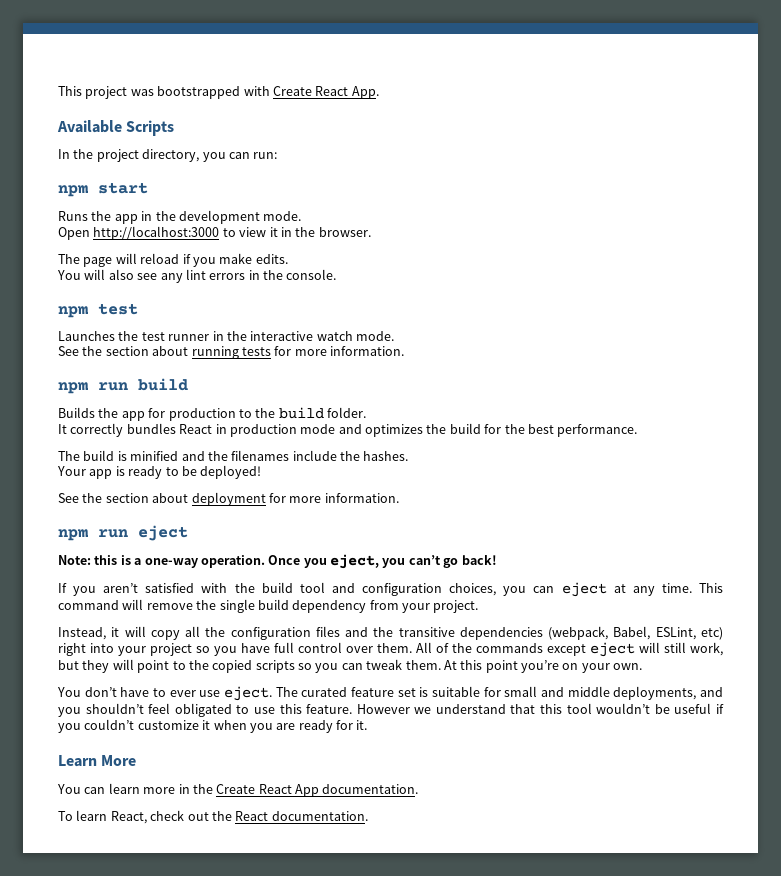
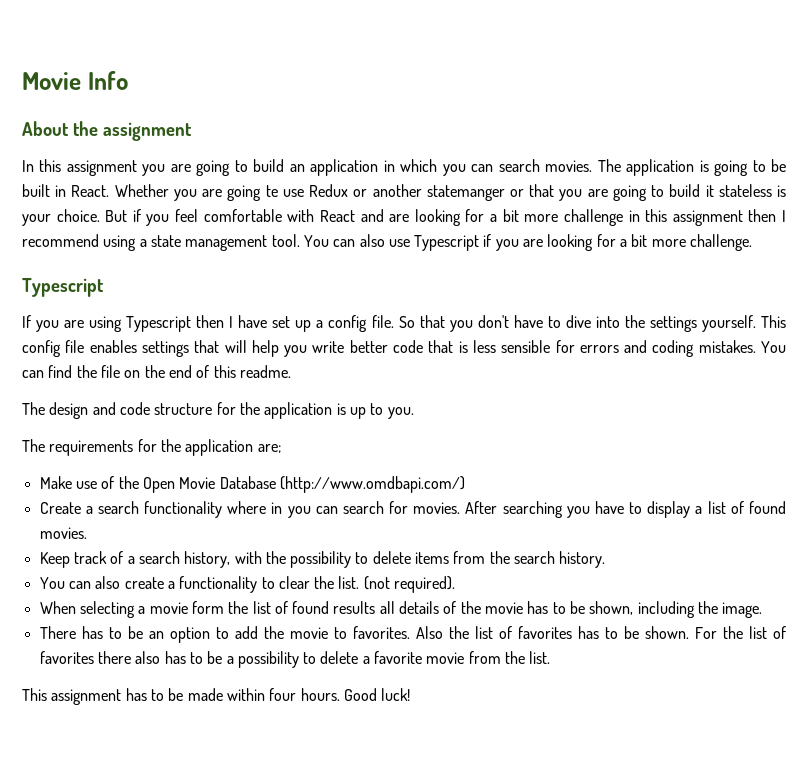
- This project was bootstrapped with Create React App.
- Available Scripts
- In the project directory, you can run:
- npm start
- Runs the app in the development mode.
- Open http://localhost:3000 to view it in the browser.
- The page will reload if you make edits.
- You will also see any lint errors in the console.
- npm test
- Launches the test runner in the interactive watch mode.
- See the section about running tests for more information.
- npm run build
- Builds the app for production to the build folder.
- It correctly bundles React in production mode and optimizes the build for the best performance.
- The build is minified and the filenames include the hashes.
- Your app is ready to be deployed!
- See the section about deployment for more information.
- npm run eject
- Note: this is a one-way operation. Once you eject, you can’t go back!
- If you aren’t satisfied with the build tool and configuration choices, you can eject at any time. This command will remove the single build dependency from your project.
- Instead, it will copy all the configuration files and the transitive dependencies (webpack, Babel, ESLint, etc) right into your project so you have full control over them. All of the commands except eject will still work, but they will point to the copied scripts so you can tweak them. At this point you’re on your own.
- You don’t have to ever use eject. The curated feature set is suitable for small and middle deployments, and you shouldn’t feel obligated to use this feature. However we understand that this tool wouldn’t be useful if you couldn’t customize it when you are ready for it.
- Learn More
- You can learn more in the Create React App documentation.
- To learn React, check out the React documentation.
+ Movie Info
+ About the assignment
+ In this assignment you are going to build an application in which you can search movies. The application is going to be built in React. Whether you are going te use Redux or another statemanger or that you are going to build it stateless is your choice. But if you feel comfortable with React and are looking for a bit more challenge in this assignment then I recommend using a state management tool. You can also use Typescript if you are looking for a bit more challenge.
+ Typescript
+ If you are using Typescript then I have set up a config file. So that you don't have to dive into the settings yourself. This config file enables settings that will help you write better code that is less sensible for errors and coding mistakes. You can find the file on the end of this readme.
+ The design and code structure for the application is up to you.
+ The requirements for the application are;
+ Make use of the Open Movie Database (http://www.omdbapi.com/)
+ Create a search functionality where in you can search for movies. After searching you have to display a list of found movies.
+ Keep track of a search history, with the possibility to delete items from the search history.
+ You can also create a functionality to clear the list. (not required).
+ When selecting a movie form the list of found results all details of the movie has to be shown, including the image.
+ There has to be an option to add the movie to favorites. Also the list of favorites has to be shown. For the list of favorites there also has to be a possibility to delete a favorite movie from the list.
+ This assignment has to be made within four hours. Good luck!

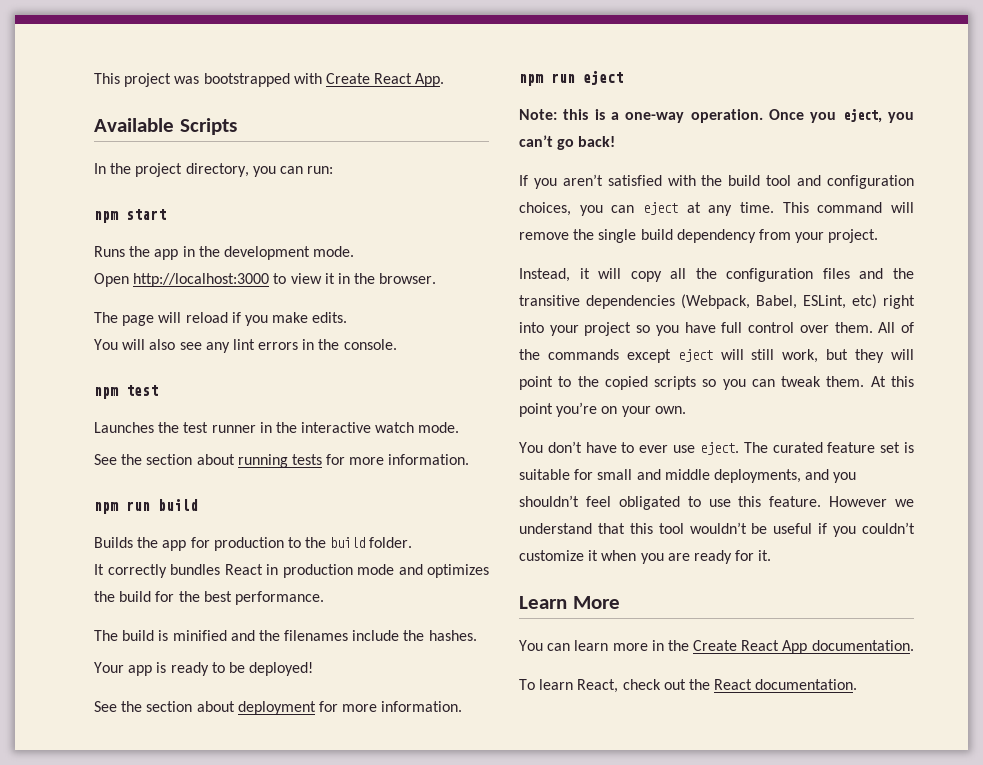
- Movie Info
- About the assignment
- In this assignment you are going to build an application in which you can search movies. The application is going to be built in React. Whether you are going te use Redux or another statemanger or that you are going to build it stateless is your choice. But if you feel comfortable with React and are looking for a bit more challenge in this assignment then I recommend using a state management tool. You can also use Typescript if you are looking for a bit more challenge.
- Typescript
- If you are using Typescript then I have set up a config file. So that you don't have to dive into the settings yourself. This config file enables settings that will help you write better code that is less sensible for errors and coding mistakes. You can find the file on the end of this readme.
- The design and code structure for the application is up to you.
- The requirements for the application are;
- Make use of the Open Movie Database (http://www.omdbapi.com/)
- Create a search functionality where in you can search for movies. After searching you have to display a list of found movies.
- Keep track of a search history, with the possibility to delete items from the search history.
- You can also create a functionality to clear the list. (not required).
- When selecting a movie form the list of found results all details of the movie has to be shown, including the image.
- There has to be an option to add the movie to favorites. Also the list of favorites has to be shown. For the list of favorites there also has to be a possibility to delete a favorite movie from the list.
- This assignment has to be made within four hours. Good luck!
+ This project was bootstrapped with Create React App.
+ Available Scripts
+ In the project directory, you can run:
+ npm start
+ Runs the app in the development mode.
+ Open http://localhost:3000 to view it in the browser.
+ The page will reload if you make edits.
+ You will also see any lint errors in the console.
+ npm test
+ Launches the test runner in the interactive watch mode.
+ See the section about running tests for more information.
+ npm run build
+ Builds the app for production to the build folder.
+ It correctly bundles React in production mode and optimizes the build for the best performance.
+ The build is minified and the filenames include the hashes.
+ Your app is ready to be deployed!
+ See the section about deployment for more information.
+ npm run eject
+ Note: this is a one-way operation. Once you eject, you can’t go back!
+ If you aren’t satisfied with the build tool and configuration choices, you can eject at any time. This command will remove the single build dependency from your project.
+ Instead, it will copy all the configuration files and the transitive dependencies (Webpack, Babel, ESLint, etc) right into your project so you have full control over them. All of the commands except eject will still work, but they will point to the copied scripts so you can tweak them. At this point you’re on your own.
+ You don’t have to ever use eject. The curated feature set is suitable for small and middle deployments, and you shouldn’t feel obligated to use this feature. However we understand that this tool wouldn’t be useful if you couldn’t customize it when you are ready for it.
+ Learn More
+ You can learn more in the Create React App documentation.
+ To learn React, check out the React documentation.

